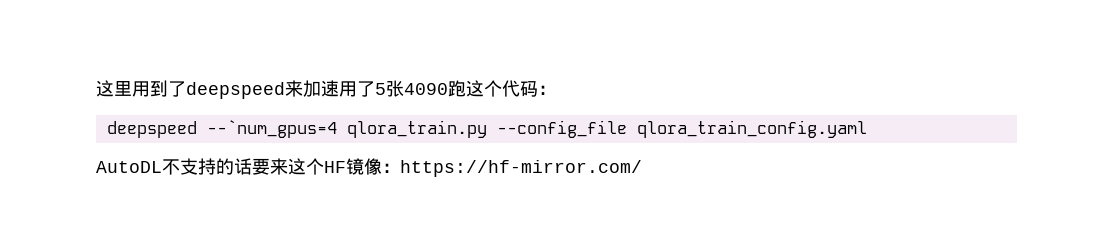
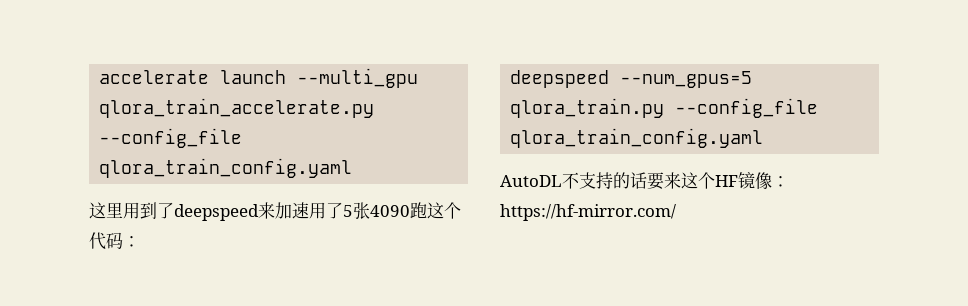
+ accelerate launch --multi_gpu qlora_train_accelerate.py --config_file qlora_train_config.yaml
- deepspeed --`num_gpus=4 qlora_train.py --config_file qlora_train_config.yaml
+ deepspeed --num_gpus=5 qlora_train.py --config_file qlora_train_config.yaml

